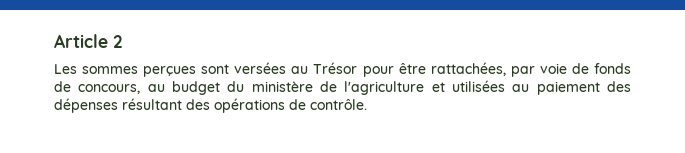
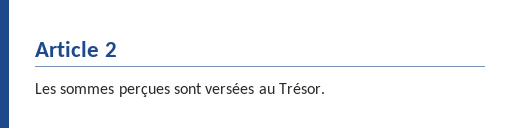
- Les sommes perçues sont versées au Trésor pour être rattachées, par voie de fonds de concours, au budget du ministère de l'agriculture et utilisées au paiement des dépenses résultant des opérations de contrôle.
+ Les sommes perçues sont versées au Trésor.

